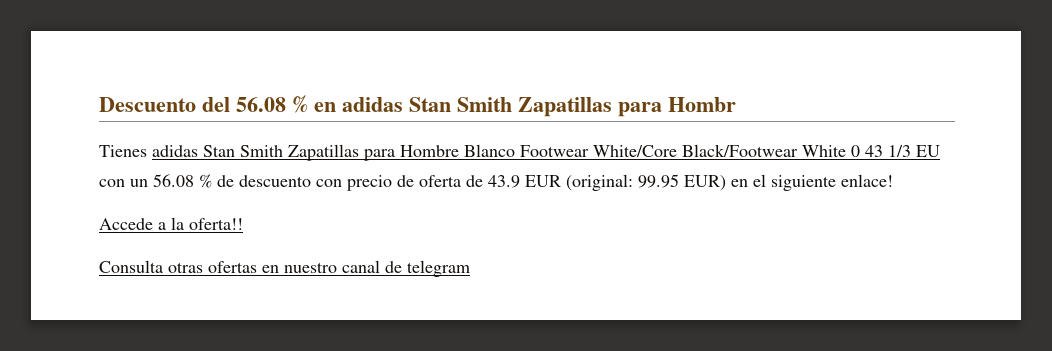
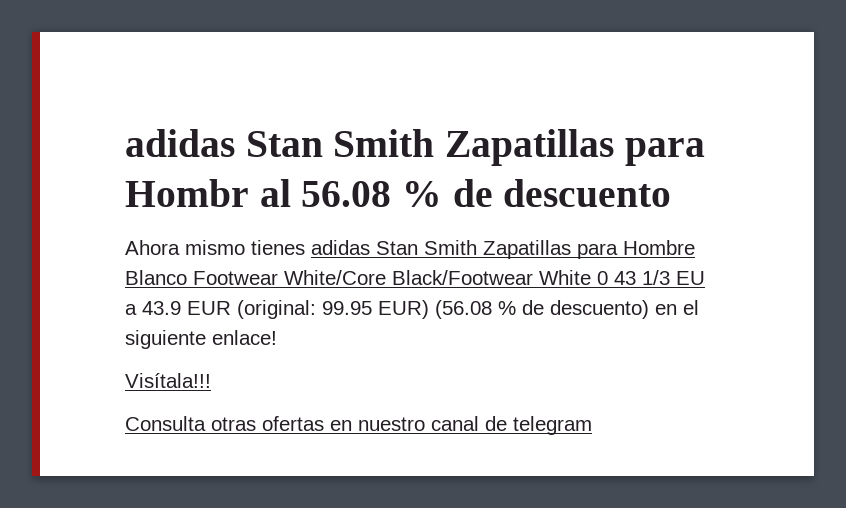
- Descuento del 56.08 % en adidas Stan Smith Zapatillas para Hombr
- Tienes adidas Stan Smith Zapatillas para Hombre Blanco Footwear White/Core Black/Footwear White 0 43 1/3 EU con un 56.08 % de descuento con precio de oferta de 43.9 EUR (original: 99.95 EUR) en el siguiente enlace!
+ adidas Stan Smith Zapatillas para Hombr al 56.08 % de descuento
+ Ahora mismo tienes adidas Stan Smith Zapatillas para Hombre Blanco Footwear White/Core Black/Footwear White 0 43 1/3 EU a 43.9 EUR (original: 99.95 EUR) (56.08 % de descuento) en el siguiente enlace!
- Accede a la oferta!!
+ Visítala!!!

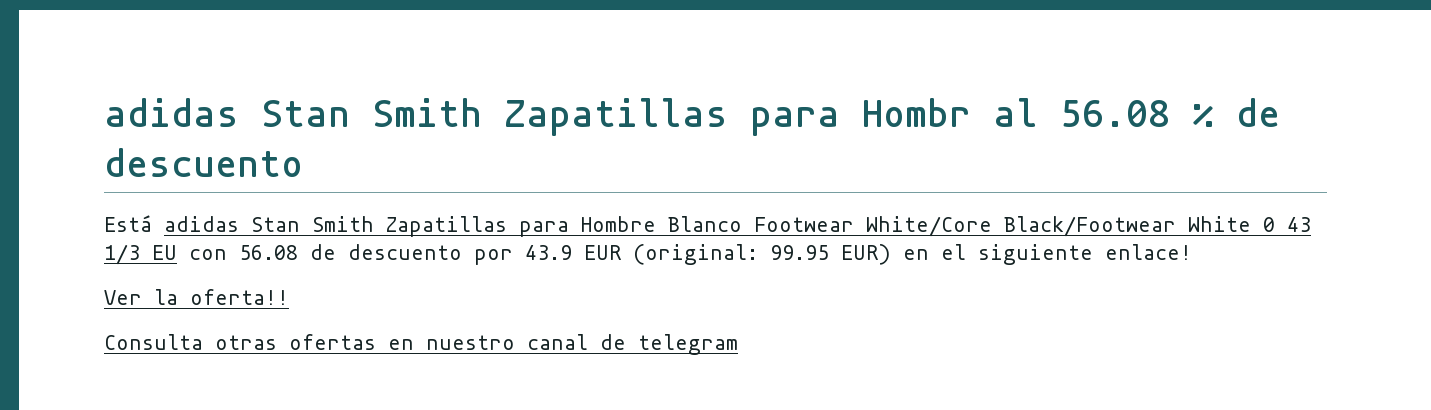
- Ahora mismo tienes adidas Stan Smith Zapatillas para Hombre Blanco Footwear White/Core Black/Footwear White 0 43 1/3 EU a 43.9 EUR (original: 99.95 EUR) (56.08 % de descuento) en el siguiente enlace!
+ Está adidas Stan Smith Zapatillas para Hombre Blanco Footwear White/Core Black/Footwear White 0 43 1/3 EU con 56.08 de descuento por 43.9 EUR (original: 99.95 EUR) en el siguiente enlace!
- Visítala!!!
+ Ver la oferta!!

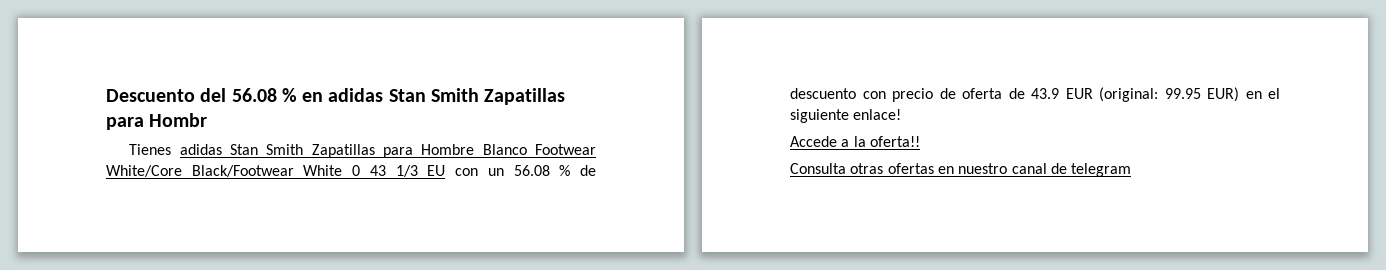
- adidas Stan Smith Zapatillas para Hombr al 56.08 % de descuento
- Está adidas Stan Smith Zapatillas para Hombre Blanco Footwear White/Core Black/Footwear White 0 43 1/3 EU con 56.08 de descuento por 43.9 EUR (original: 99.95 EUR) en el siguiente enlace!
+ Descuento del 56.08 % en adidas Stan Smith Zapatillas para Hombr
+ Tienes adidas Stan Smith Zapatillas para Hombre Blanco Footwear White/Core Black/Footwear White 0 43 1/3 EU con un 56.08 % de descuento con precio de oferta de 43.9 EUR (original: 99.95 EUR) en el siguiente enlace!
- Ver la oferta!!
+ Accede a la oferta!!

